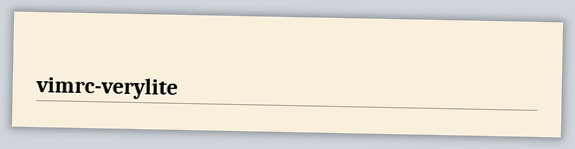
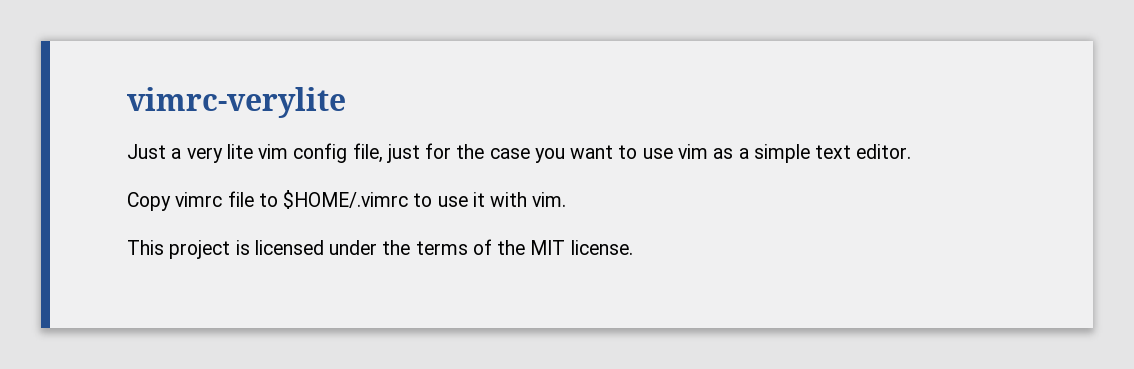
+ Just a very lite vim config file, just for the case you want to use vim as a simple text editor.
+ Copy vimrc file to $HOME/.vimrc to use it with vim.
+ This project is licensed under the terms of the MIT license.

